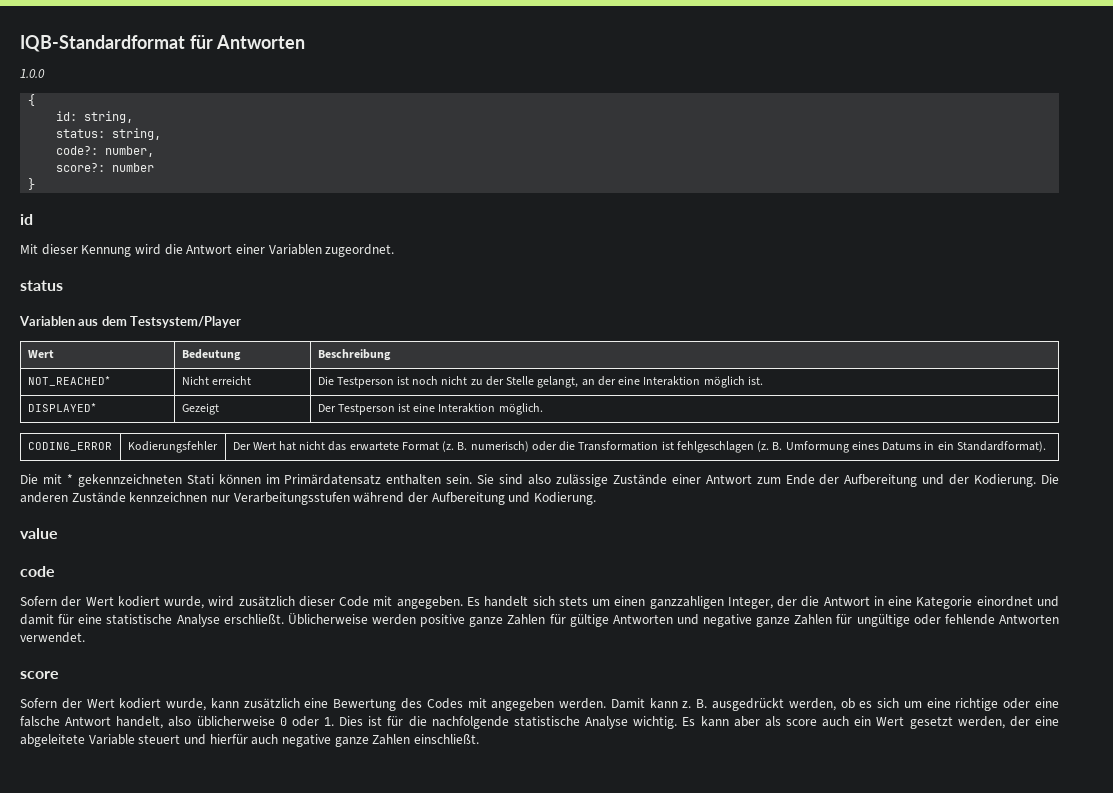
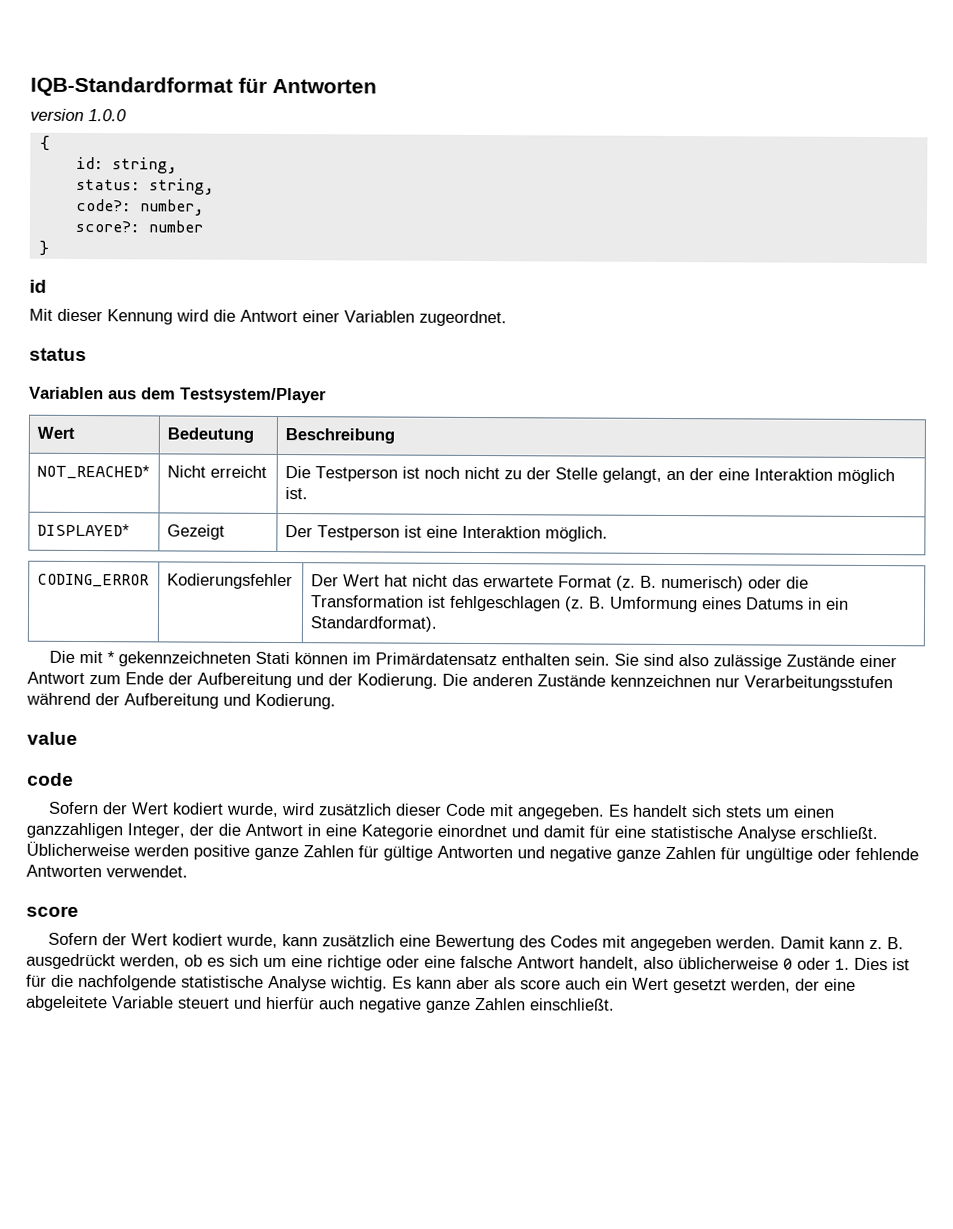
- 1.0.0
+ version 1.0.0

